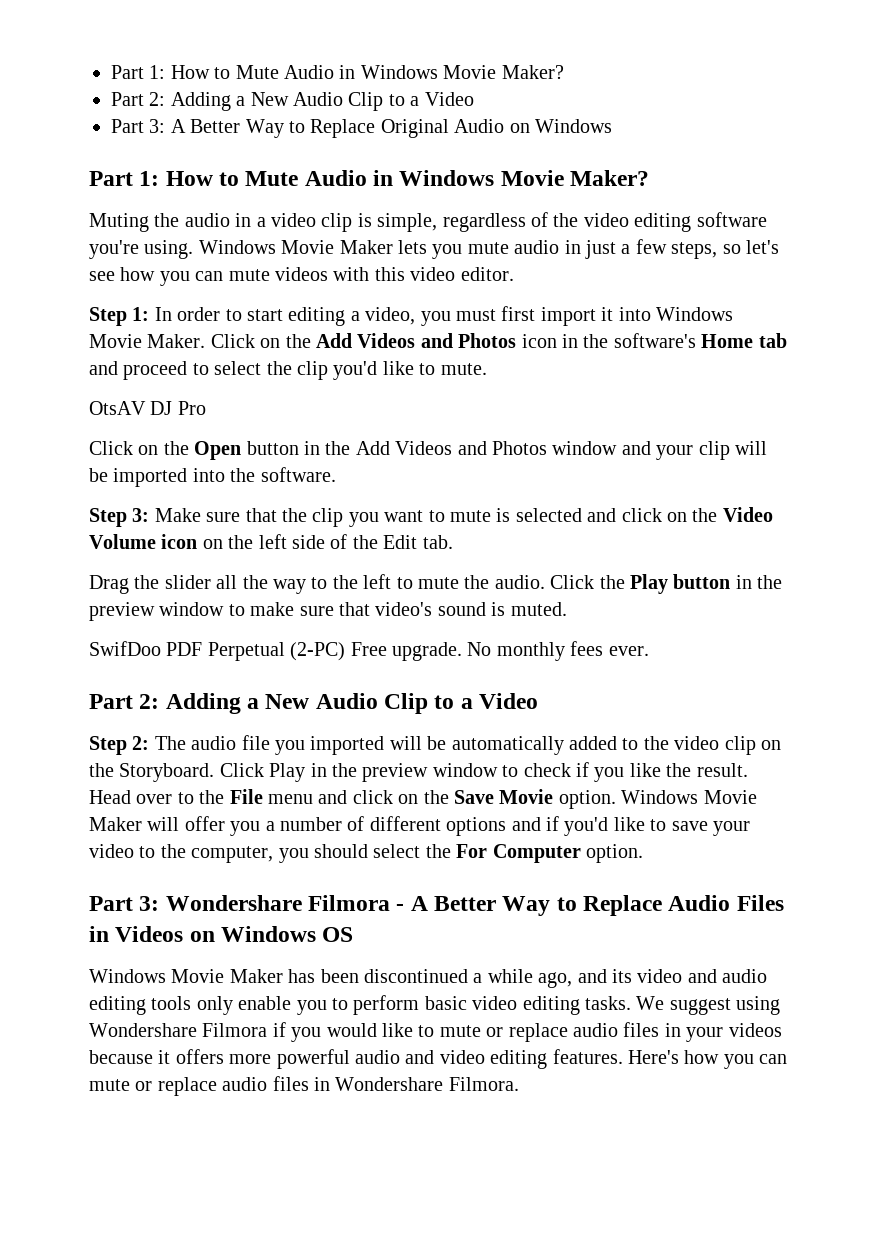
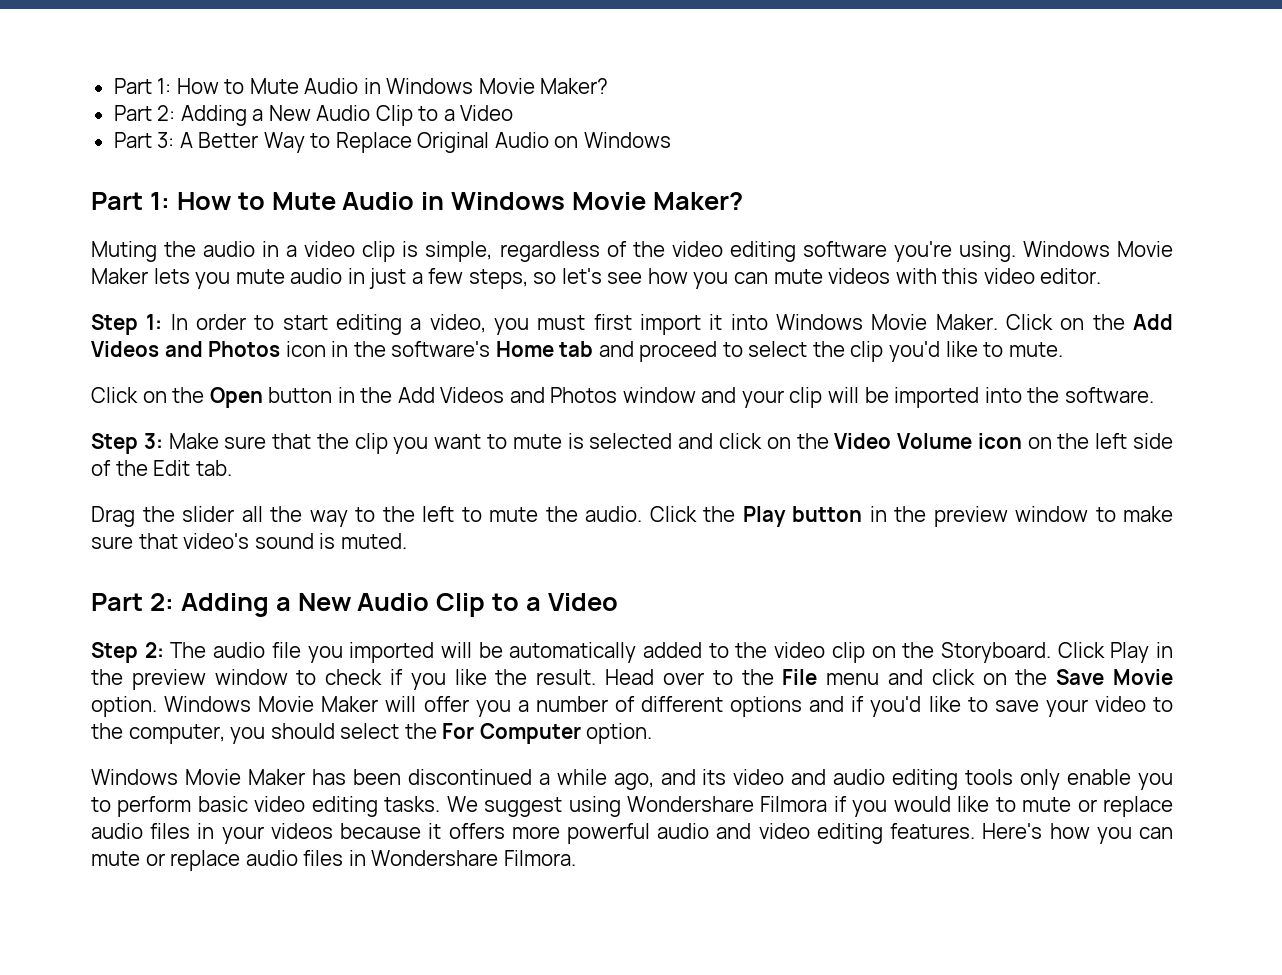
- OtsAV DJ Pro
- SwifDoo PDF Perpetual (2-PC) Free upgrade. No monthly fees ever.
- Part 3: Wondershare Filmora - A Better Way to Replace Audio Files in Videos on Windows OS

